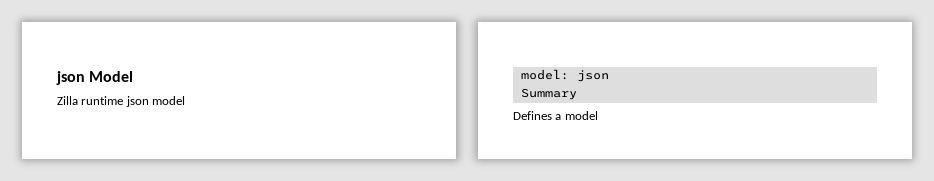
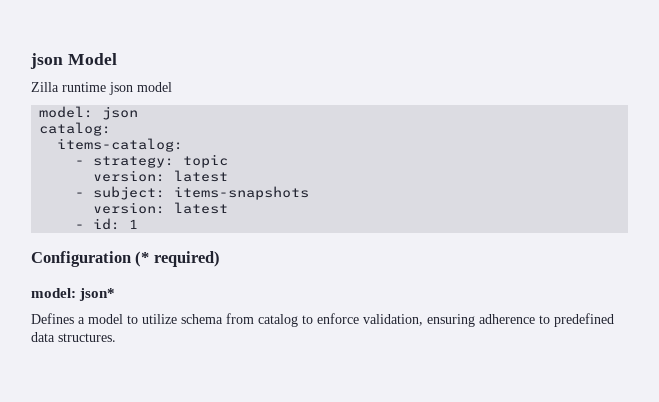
- Summary
- Defines a model
+ catalog:
+ items-catalog:
+ - strategy: topic
+ version: latest
+ - subject: items-snapshots
+ version: latest
+ - id: 1
+ Configuration (* required)
+ model: json*
+ Defines a model to utilize schema from catalog to enforce validation, ensuring adherence to predefined data structures.

